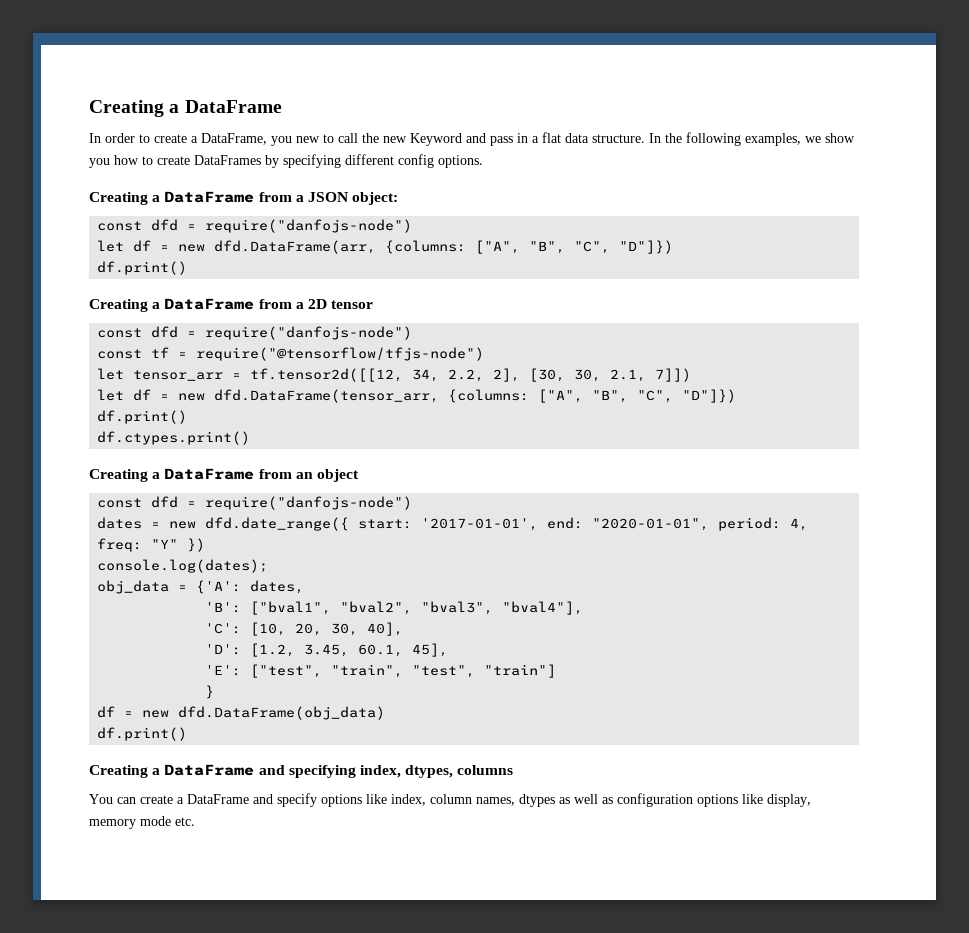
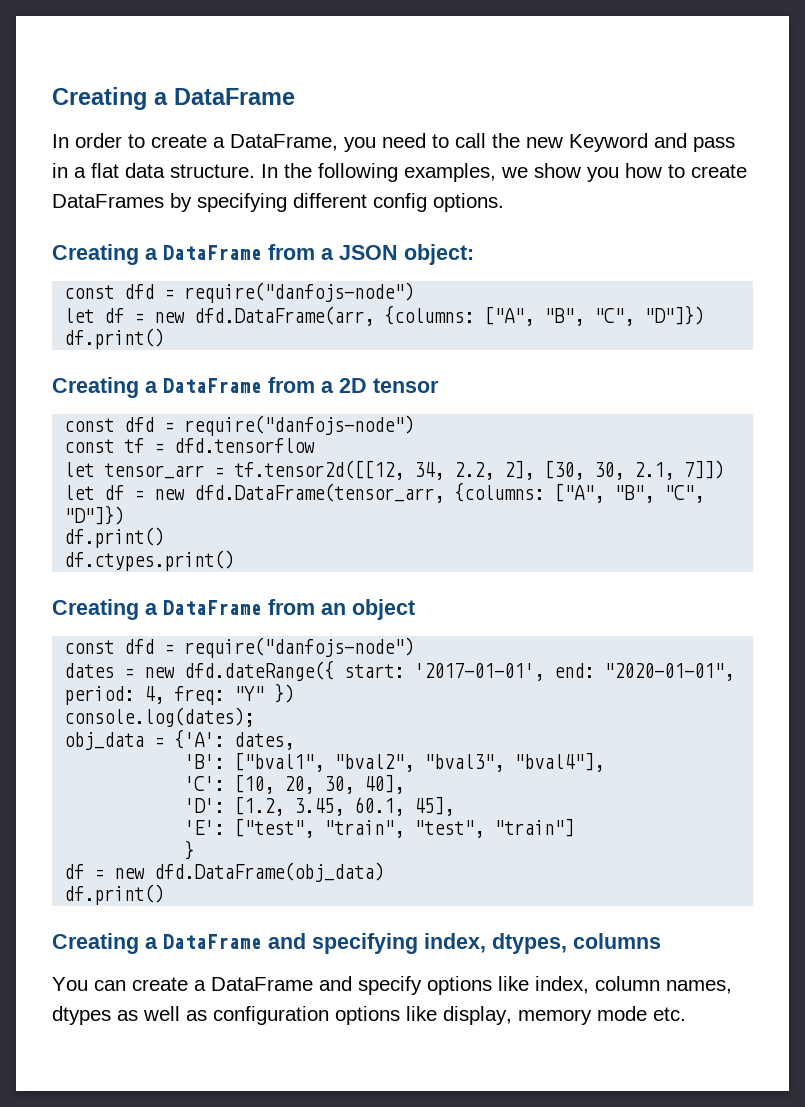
- In order to create a DataFrame, you new to call the new Keyword and pass in a flat data structure.
+ In order to create a DataFrame, you need to call the new Keyword and pass in a flat data structure.
- const tf = require("@tensorflow/tfjs-node")
+ const tf = dfd.tensorflow
- dates = new dfd.date_range({ start: '2017-01-01', end: "2020-01-01", period: 4, freq: "Y" })
+ dates = new dfd.dateRange({ start: '2017-01-01', end: "2020-01-01", period: 4, freq: "Y" })

